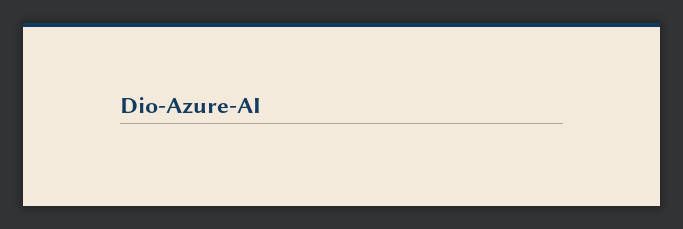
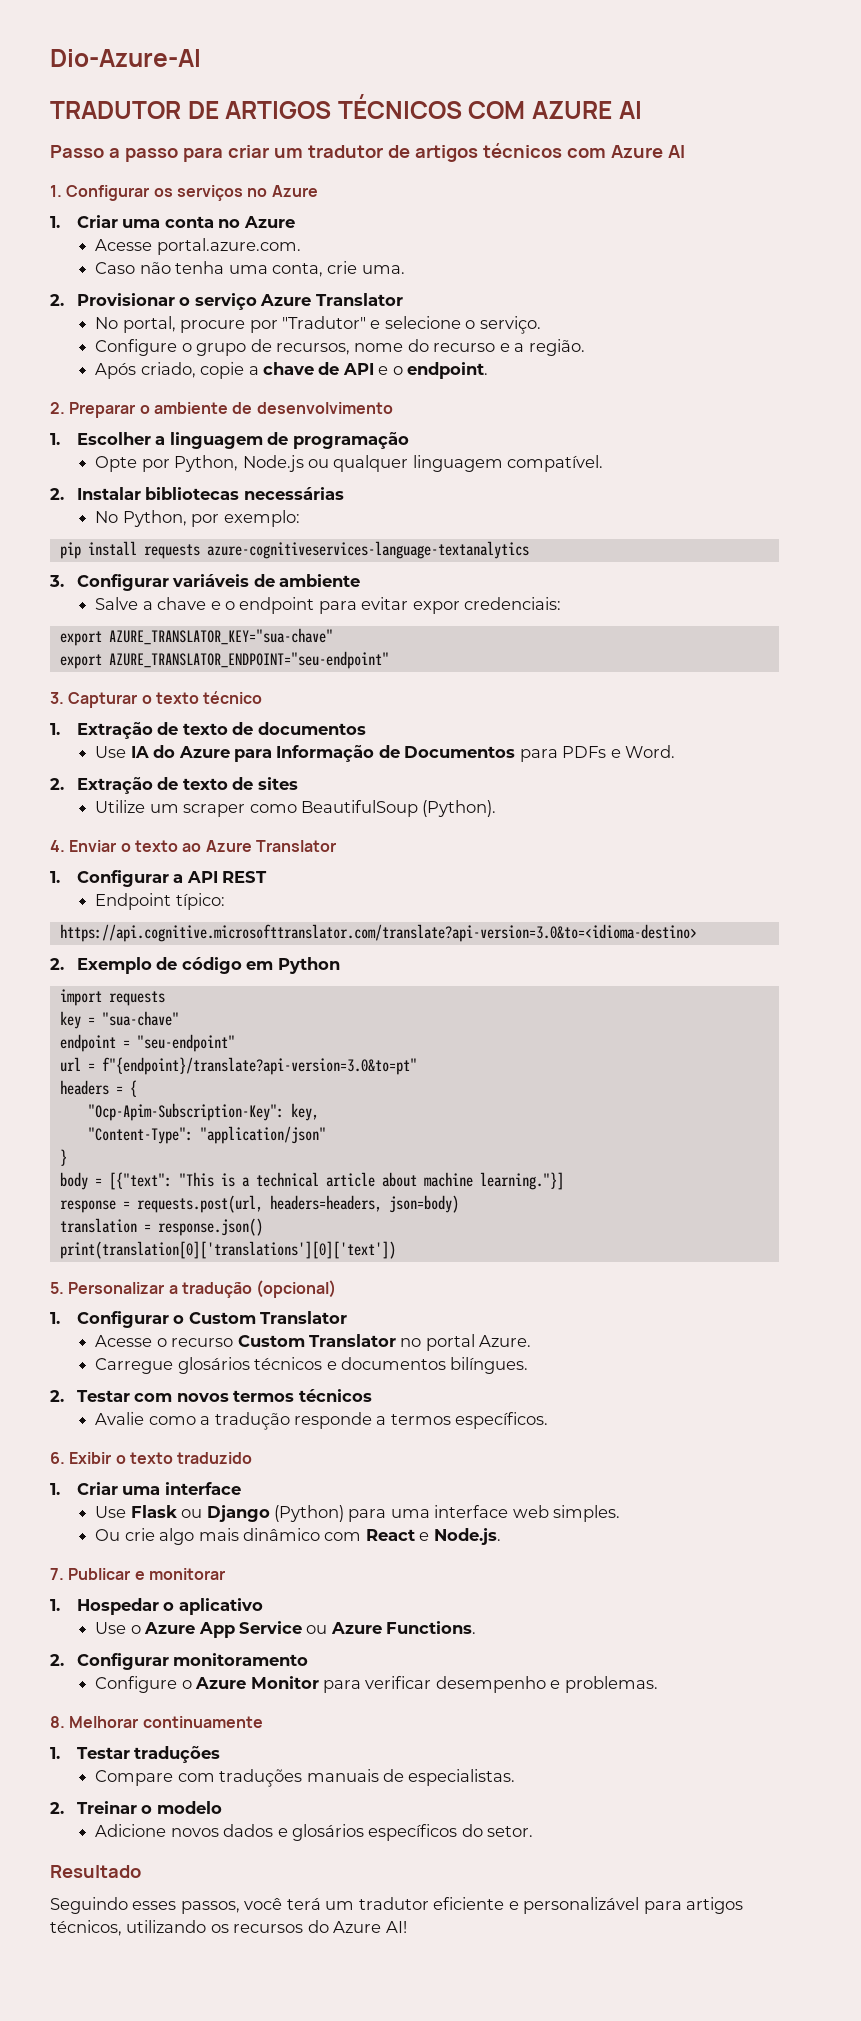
+ TRADUTOR DE ARTIGOS TÉCNICOS COM AZURE AI
+ Passo a passo para criar um tradutor de artigos técnicos com Azure AI
+ 1. Configurar os serviços no Azure
+ 1. Criar uma conta no Azure
+ Acesse portal.azure.com.
+ Caso não tenha uma conta, crie uma.
+ 2. Provisionar o serviço Azure Translator
+ No portal, procure por "Tradutor" e selecione o serviço.
+ Configure o grupo de recursos, nome do recurso e a região.
+ Após criado, copie a chave de API e o endpoint.
+ 2. Preparar o ambiente de desenvolvimento
+ 1. Escolher a linguagem de programação
+ Opte por Python, Node.js ou qualquer linguagem compatível.
+ 2. Instalar bibliotecas necessárias
+ No Python, por exemplo:
+ pip install requests azure-cognitiveservices-language-textanalytics
+ 3. Configurar variáveis de ambiente
+ Salve a chave e o endpoint para evitar expor credenciais:
+ export AZURE_TRANSLATOR_KEY="sua-chave"
+ export AZURE_TRANSLATOR_ENDPOINT="seu-endpoint"
+ 3. Capturar o texto técnico
+ 1. Extração de texto de documentos
+ Use IA do Azure para Informação de Documentos para PDFs e Word.
+ 2. Extração de texto de sites
+ Utilize um scraper como BeautifulSoup (Python).
+ 4. Enviar o texto ao Azure Translator
+ 1. Configurar a API REST
+ Endpoint típico:
+ https://api.cognitive.microsofttranslator.com/translate?api-version=3.0&to=<idioma-destino>
+ 2. Exemplo de código em Python
+ import requests
+ key = "sua-chave"
+ endpoint = "seu-endpoint"
+ url = f"{endpoint}/translate?api-version=3.0&to=pt"
+ headers = {
+ "Ocp-Apim-Subscription-Key": key,
+ "Content-Type": "application/json"
+ }
+ body = [{"text": "This is a technical article about machine learning."}]
+ response = requests.post(url, headers=headers, json=body)
+ translation = response.json()
+ print(translation[0]['translations'][0]['text'])
+ 5. Personalizar a tradução (opcional)
+ 1. Configurar o Custom Translator
+ Acesse o recurso Custom Translator no portal Azure.
+ Carregue glosários técnicos e documentos bilíngues.
+ 2. Testar com novos termos técnicos
+ Avalie como a tradução responde a termos específicos.
+ 6. Exibir o texto traduzido
+ 1. Criar uma interface
+ Use Flask ou Django (Python) para uma interface web simples.
+ Ou crie algo mais dinâmico com React e Node.js.
+ 7. Publicar e monitorar
+ 1. Hospedar o aplicativo
+ Use o Azure App Service ou Azure Functions.
+ 2. Configurar monitoramento
+ Configure o Azure Monitor para verificar desempenho e problemas.
+ 8. Melhorar continuamente
+ 1. Testar traduções
+ Compare com traduções manuais de especialistas.
+ 2. Treinar o modelo
+ Adicione novos dados e glosários específicos do setor.
+ Resultado
+ Seguindo esses passos, você terá um tradutor eficiente e personalizável para artigos técnicos, utilizando os recursos do Azure AI!

